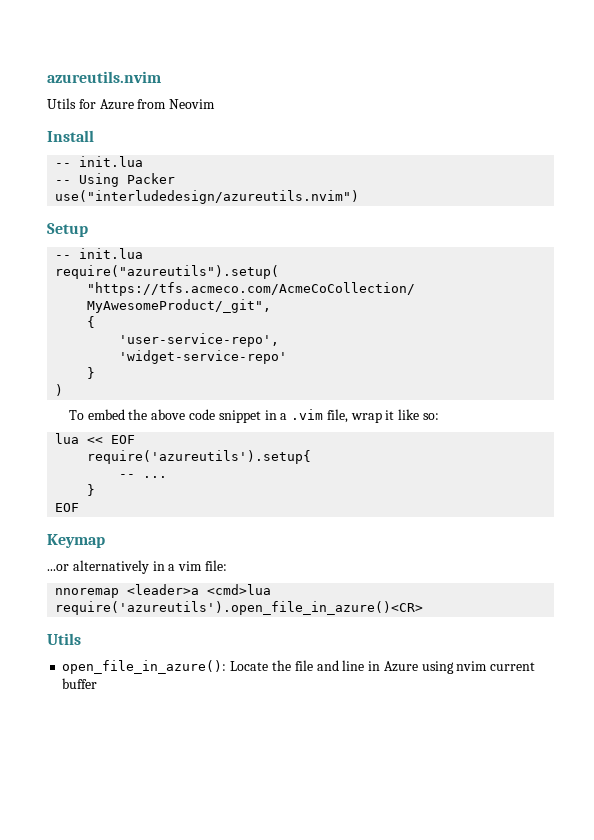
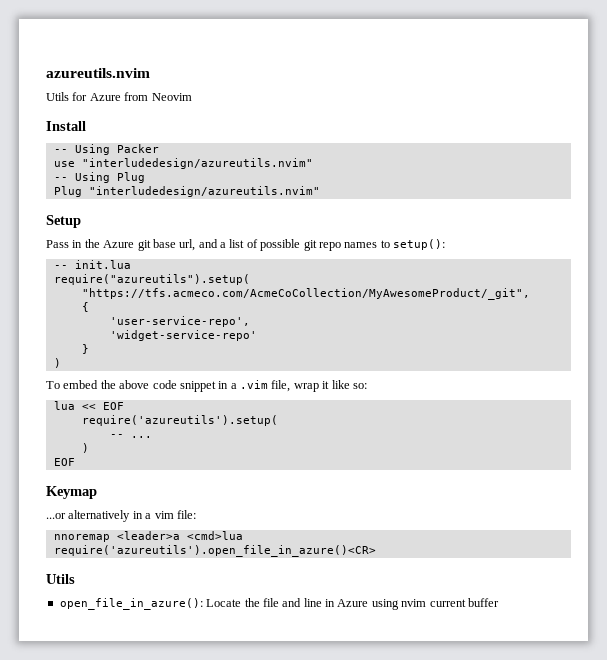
  Install
- -- init.lua
  -- Using Packer
- use("interludedesign/azureutils.nvim")
+ use "interludedesign/azureutils.nvim"
+ -- Using Plug
+ Plug "interludedesign/azureutils.nvim"
  Setup
+ Pass in the Azure git base url, and a list of possible git repo names to setup():
- require('azureutils').setup{
+ require('azureutils').setup(
  -- ...
- }
+ )

